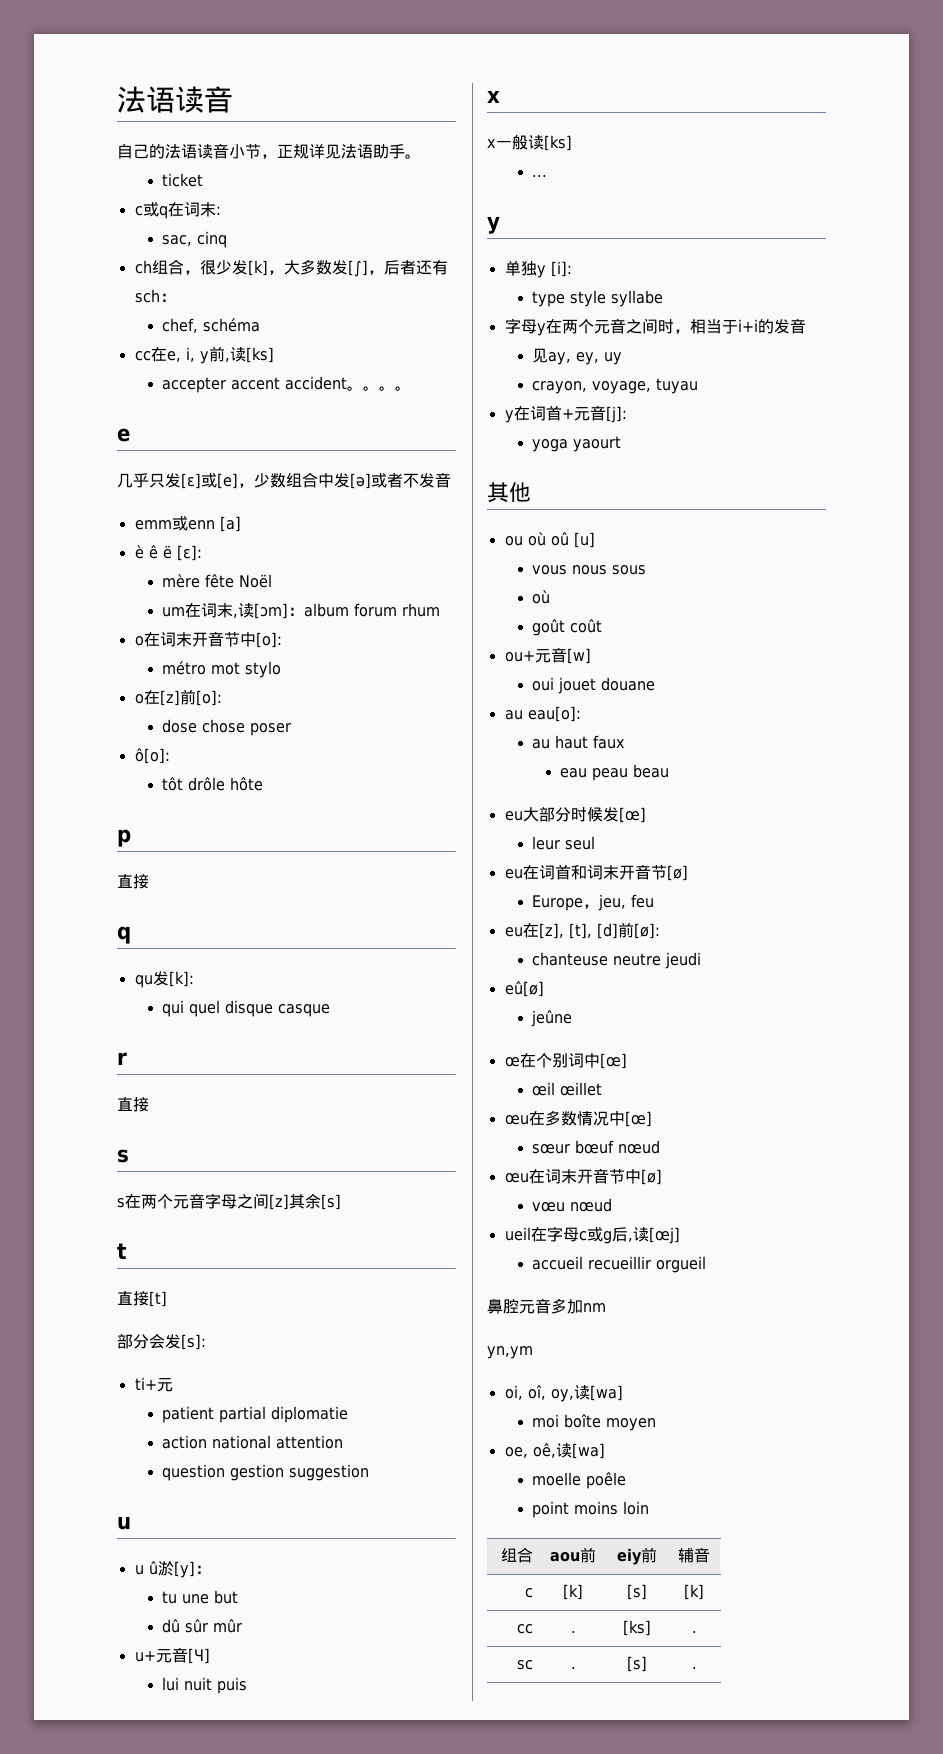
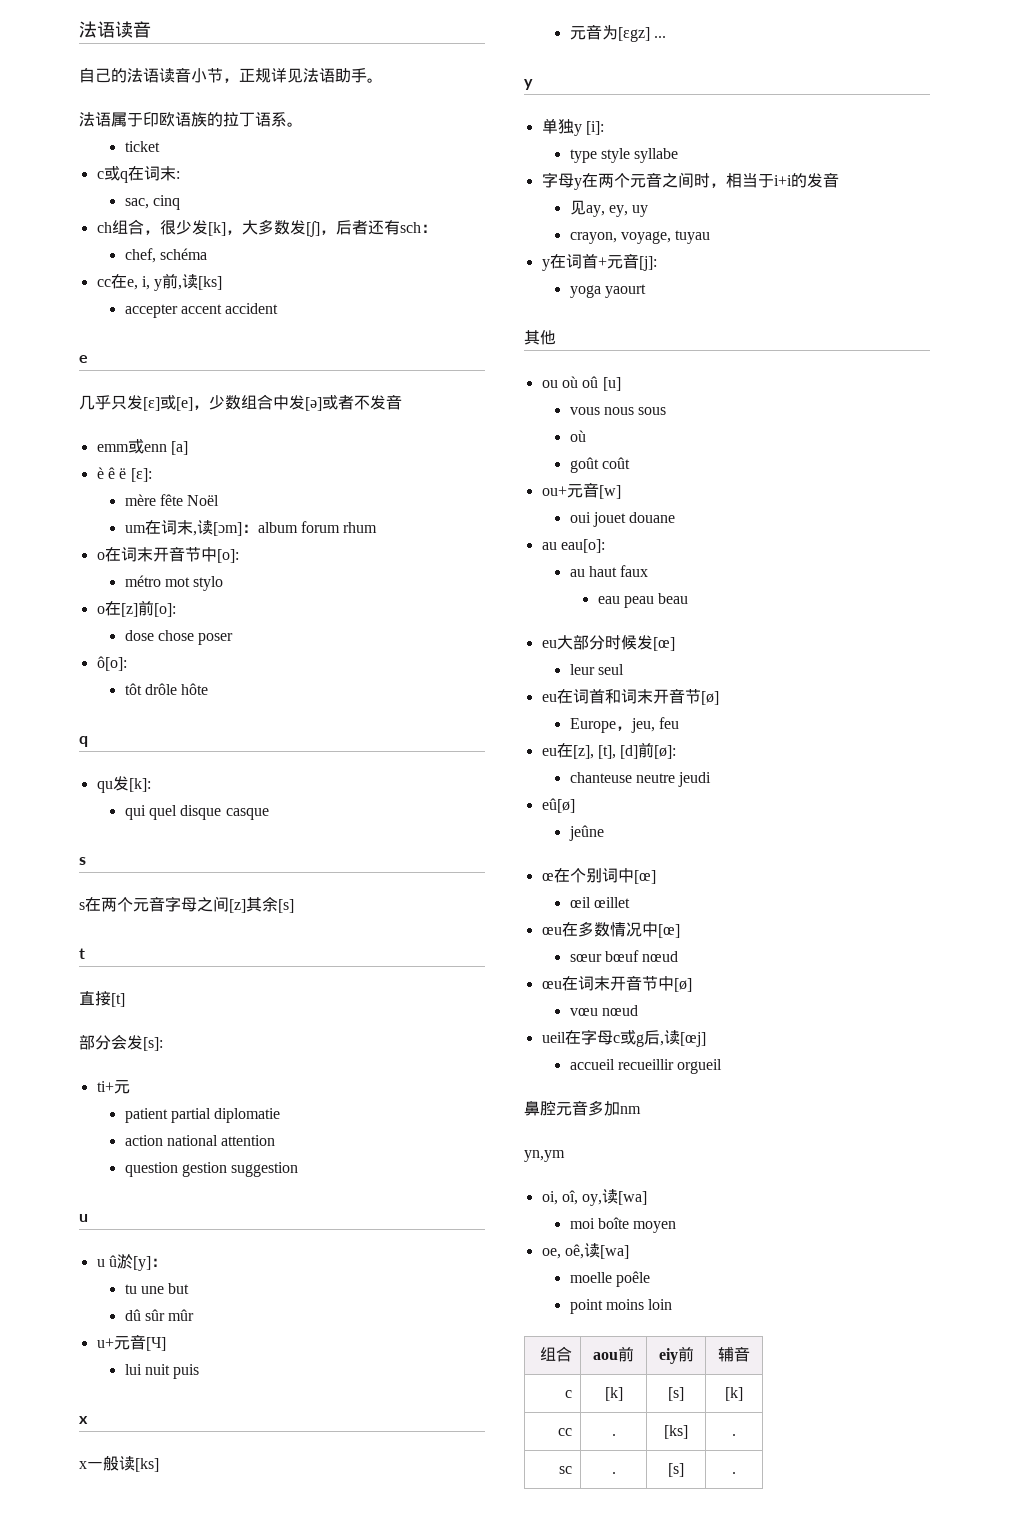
+ 法语属于印欧语族的拉丁语系。
- accepter accent accident。。。。
+ accepter accent accident
- p
- 直接
- r
- 直接
- ...
+ 元音为[εgz] ...

